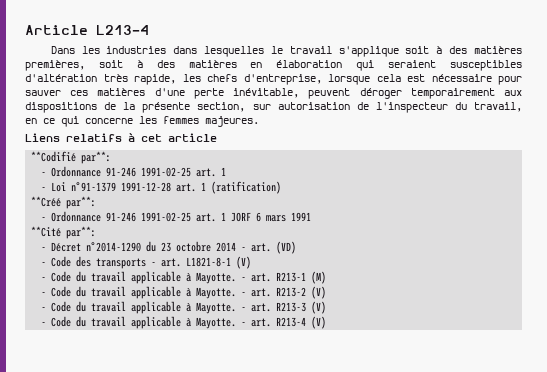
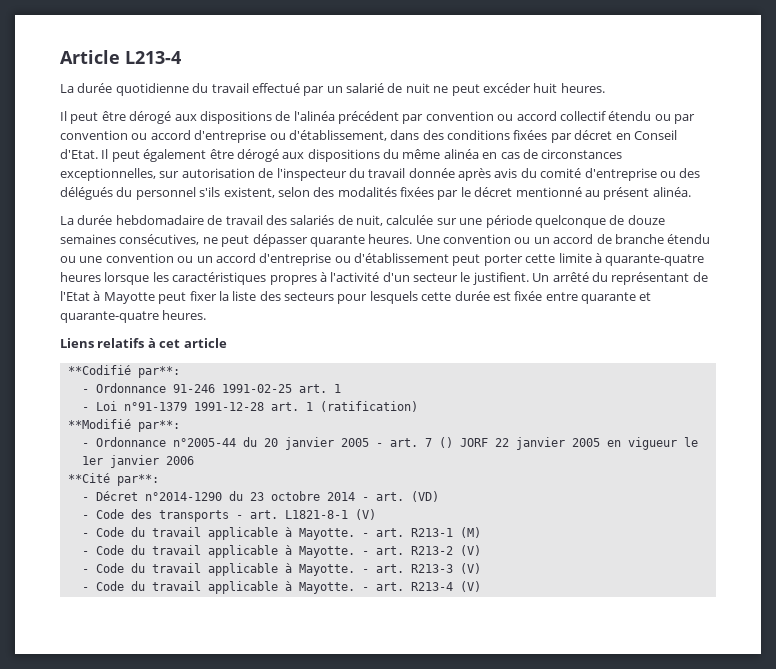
- Dans les industries dans lesquelles le travail s'applique soit à des matières premières, soit à des matières en élaboration qui seraient susceptibles d'altération très rapide, les chefs d'entreprise, lorsque cela est nécessaire pour sauver ces matières d'une perte inévitable, peuvent déroger temporairement aux dispositions de la présente section, sur autorisation de l'inspecteur du travail, en ce qui concerne les femmes majeures.
+ La durée quotidienne du travail effectué par un salarié de nuit ne peut excéder huit heures.
+ Il peut être dérogé aux dispositions de l'alinéa précédent par convention ou accord collectif étendu ou par convention ou accord d'entreprise ou d'établissement, dans des conditions fixées par décret en Conseil d'Etat. Il peut également être dérogé aux dispositions du même alinéa en cas de circonstances exceptionnelles, sur autorisation de l'inspecteur du travail donnée après avis du comité d'entreprise ou des délégués du personnel s'ils existent, selon des modalités fixées par le décret mentionné au présent alinéa.
+ La durée hebdomadaire de travail des salariés de nuit, calculée sur une période quelconque de douze semaines consécutives, ne peut dépasser quarante heures. Une convention ou un accord de branche étendu ou une convention ou un accord d'entreprise ou d'établissement peut porter cette limite à quarante-quatre heures lorsque les caractéristiques propres à l'activité d'un secteur le justifient. Un arrêté du représentant de l'Etat à Mayotte peut fixer la liste des secteurs pour lesquels cette durée est fixée entre quarante et quarante-quatre heures.
- **Créé par**:
- - Ordonnance 91-246 1991-02-25 art. 1 JORF 6 mars 1991
+ **Modifié par**:
+ - Ordonnance n°2005-44 du 20 janvier 2005 - art. 7 () JORF 22 janvier 2005 en vigueur le 1er janvier 2006

